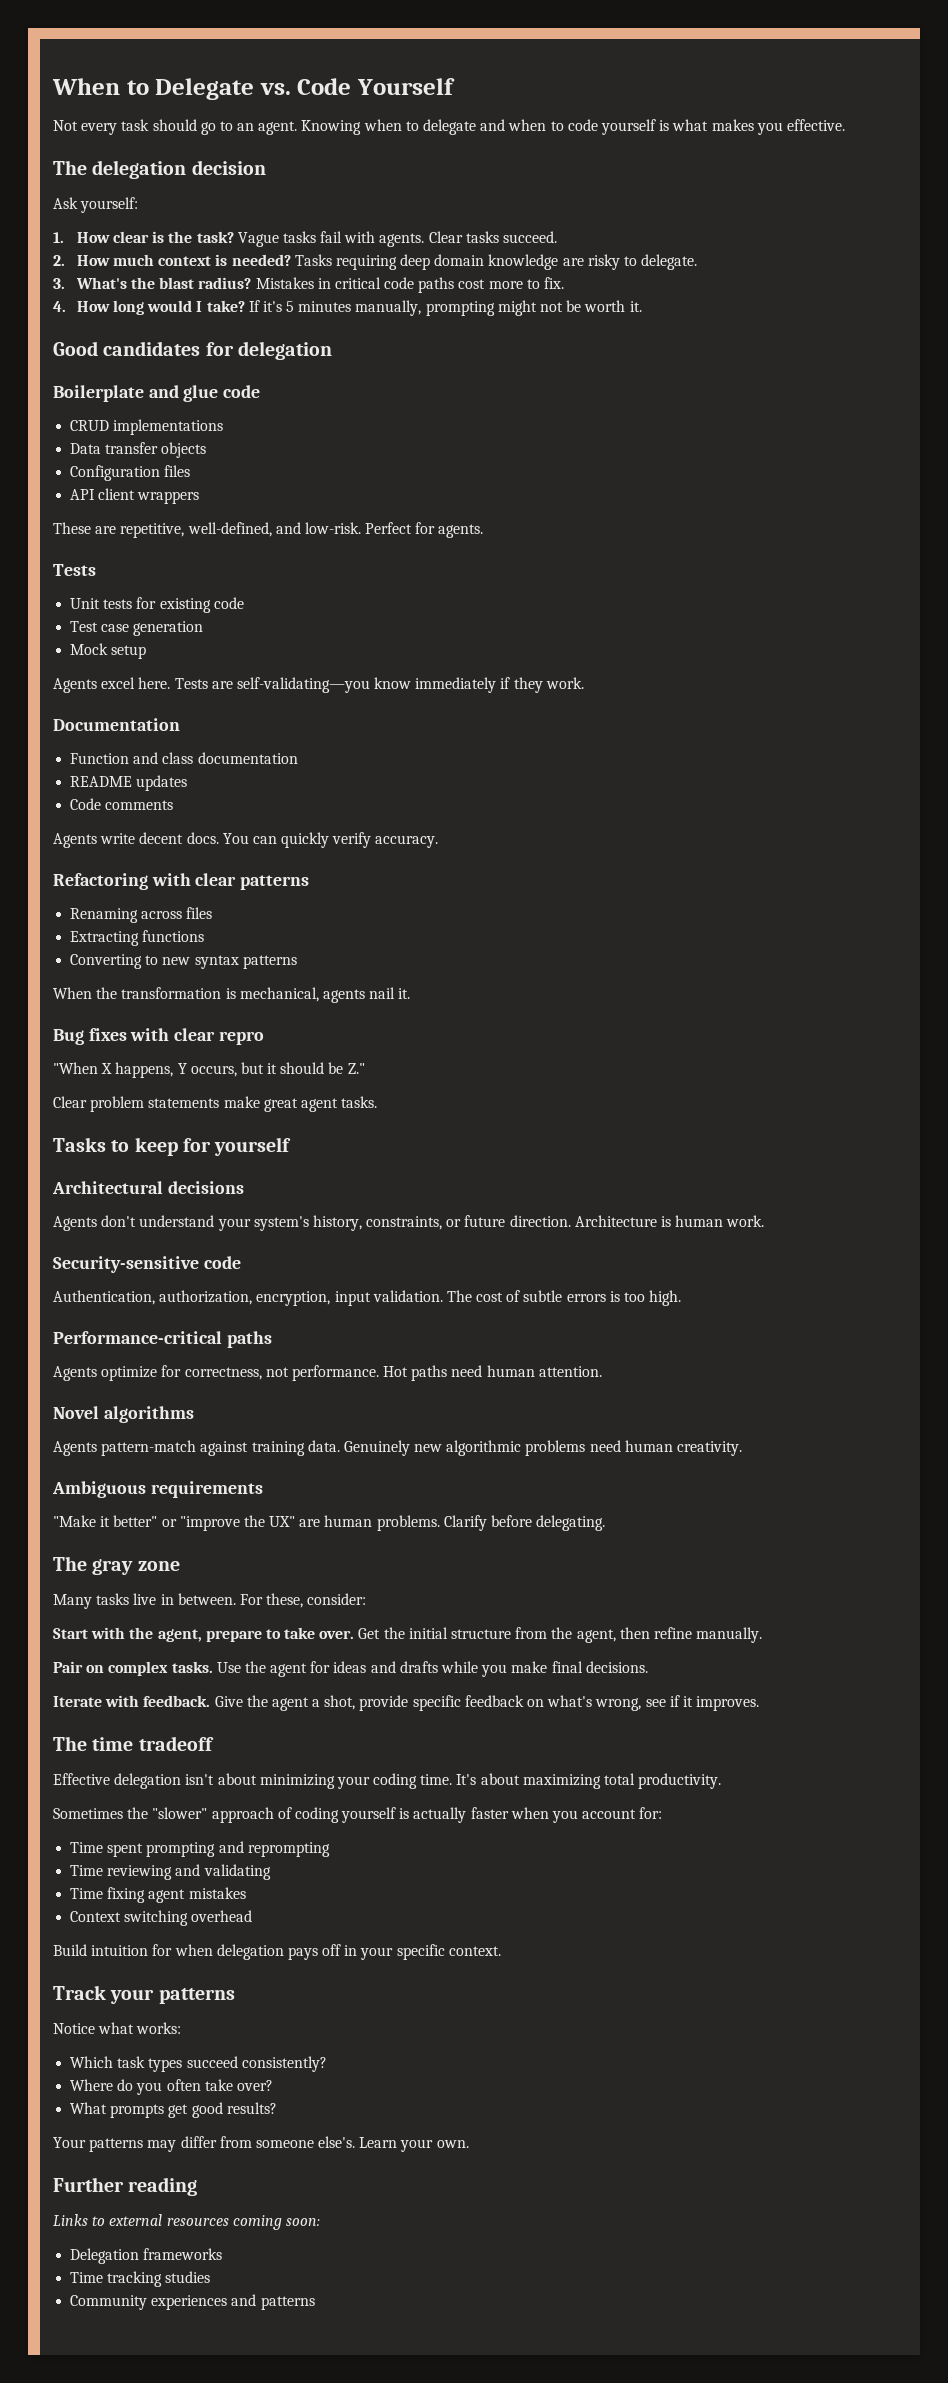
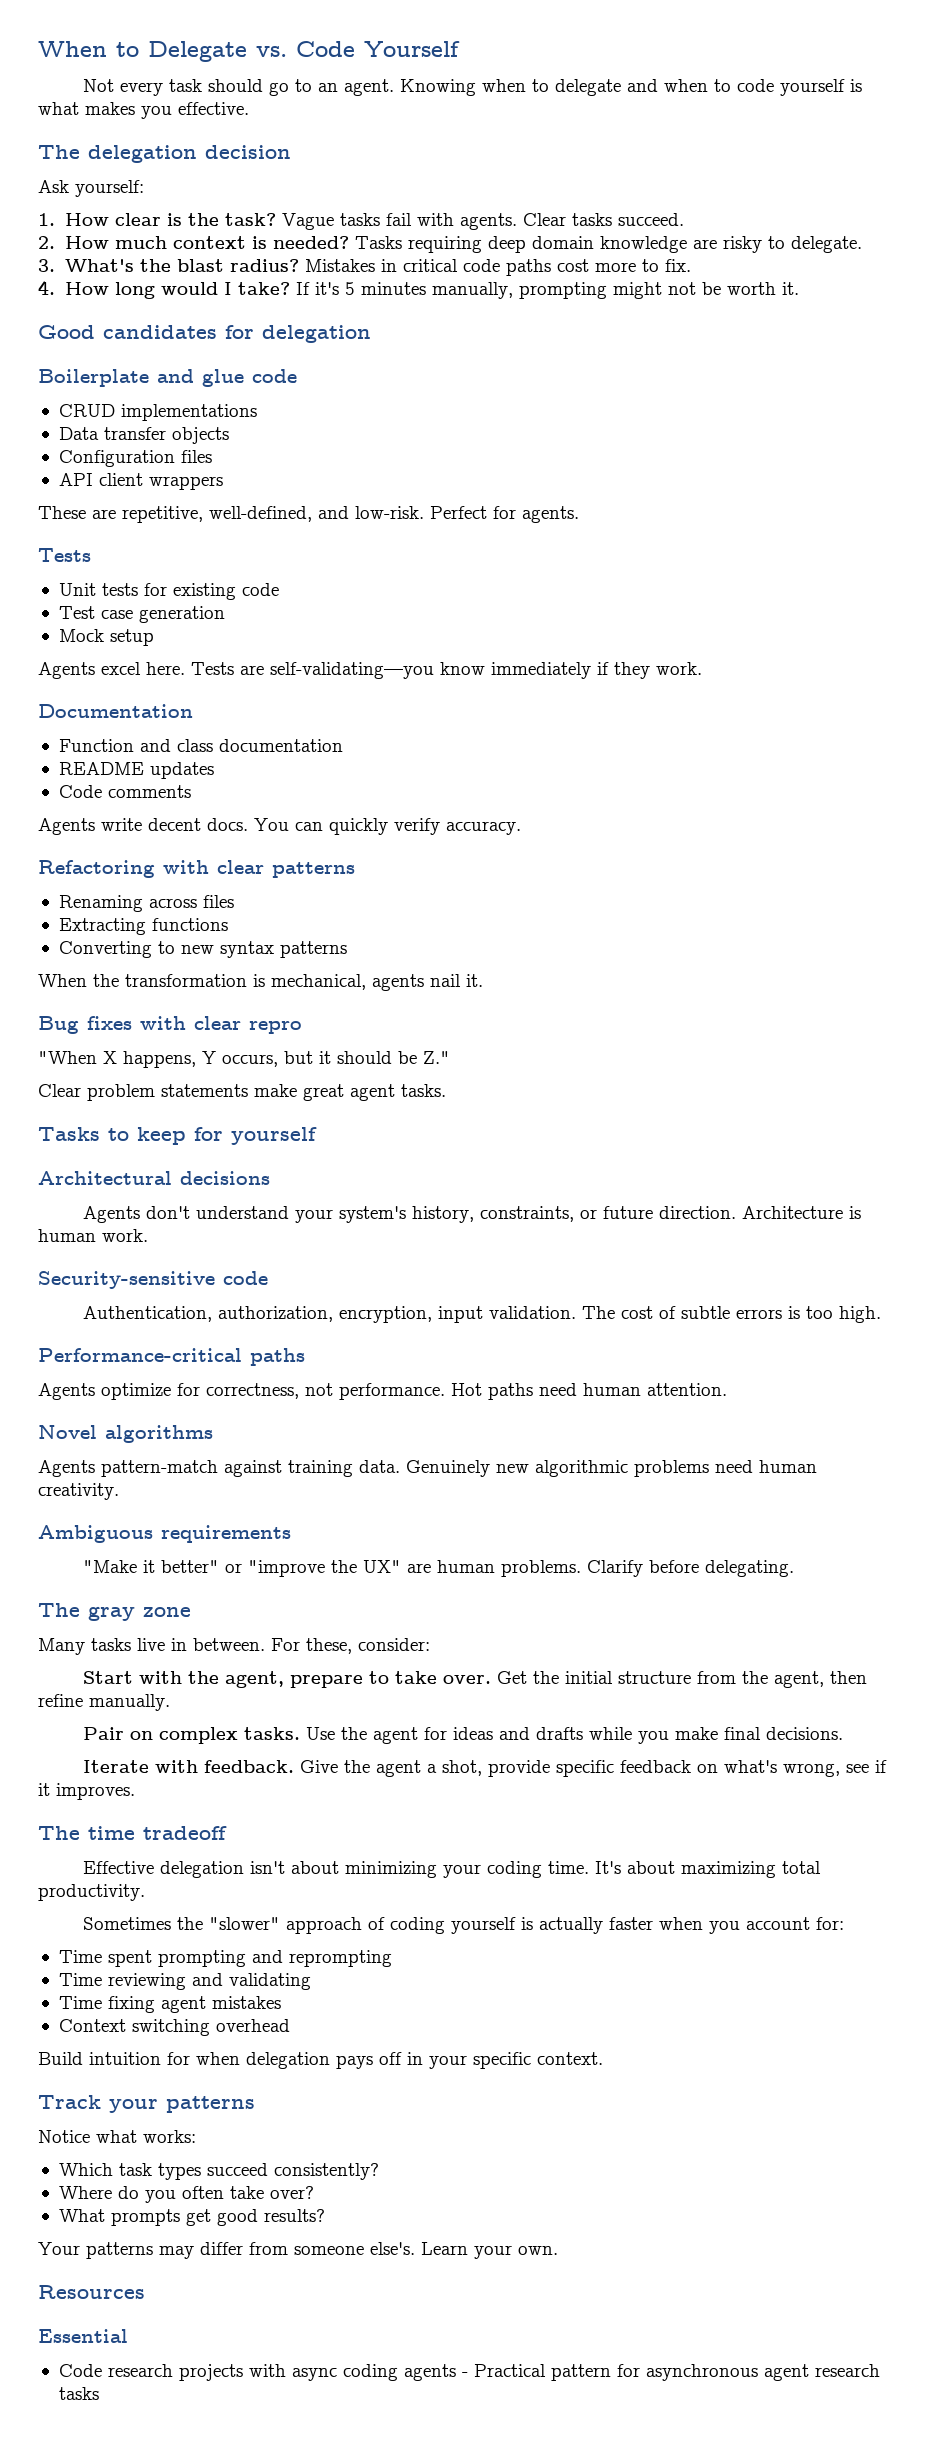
- Further reading
- Links to external resources coming soon:
- Delegation frameworks
- Time tracking studies
- Community experiences and patterns
+ Resources
+ Essential
+ Code research projects with async coding agents - Practical pattern for asynchronous agent research tasks

